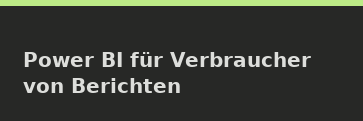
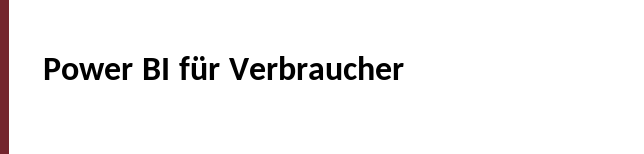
- Power BI für Verbraucher von Berichten
+ Power BI für Verbraucher

